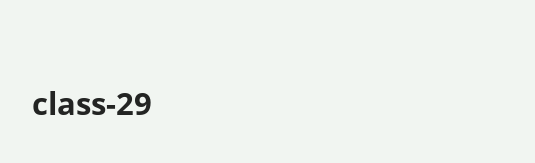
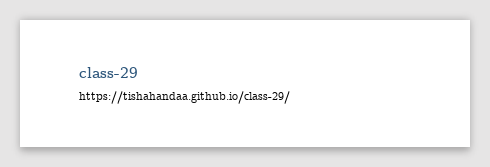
+ https://tishahandaa.github.io/class-29/

